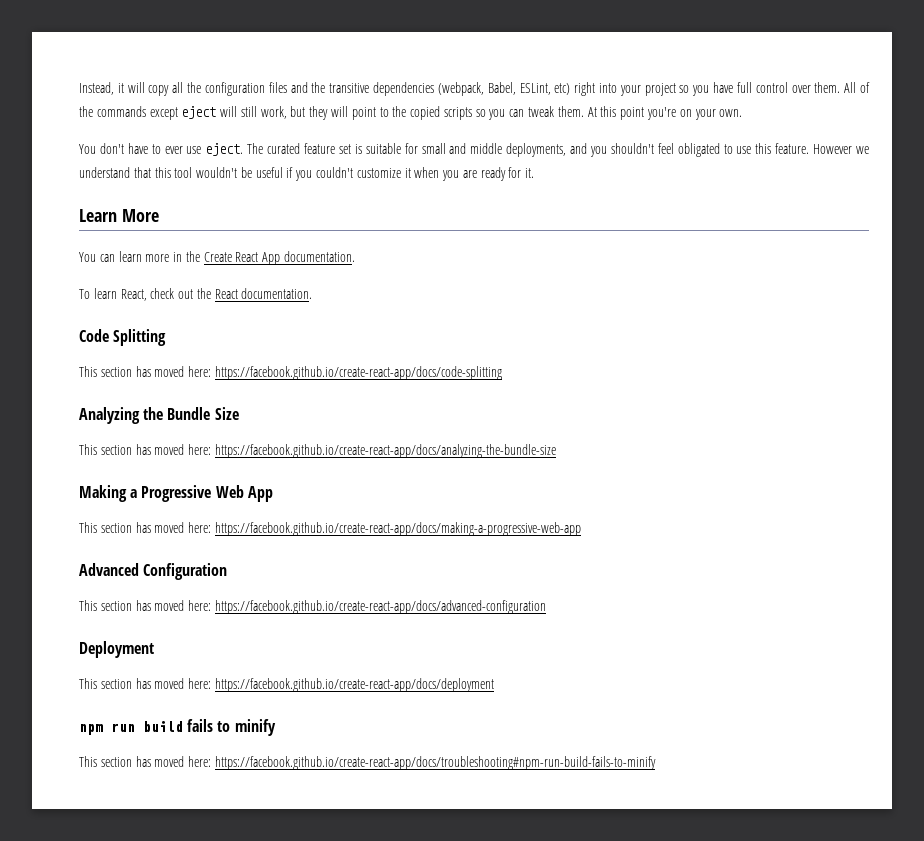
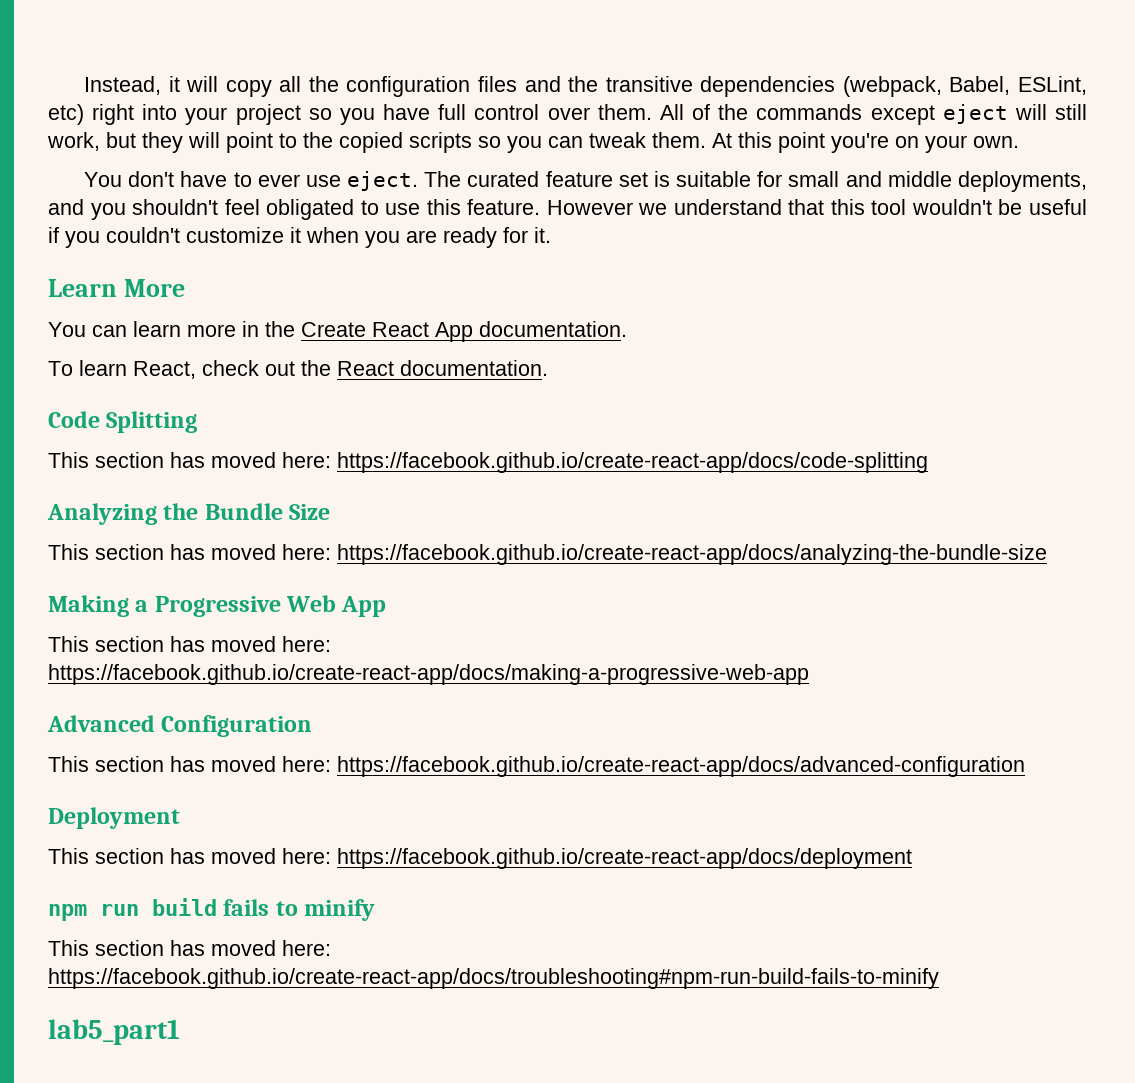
+ lab5_part1

